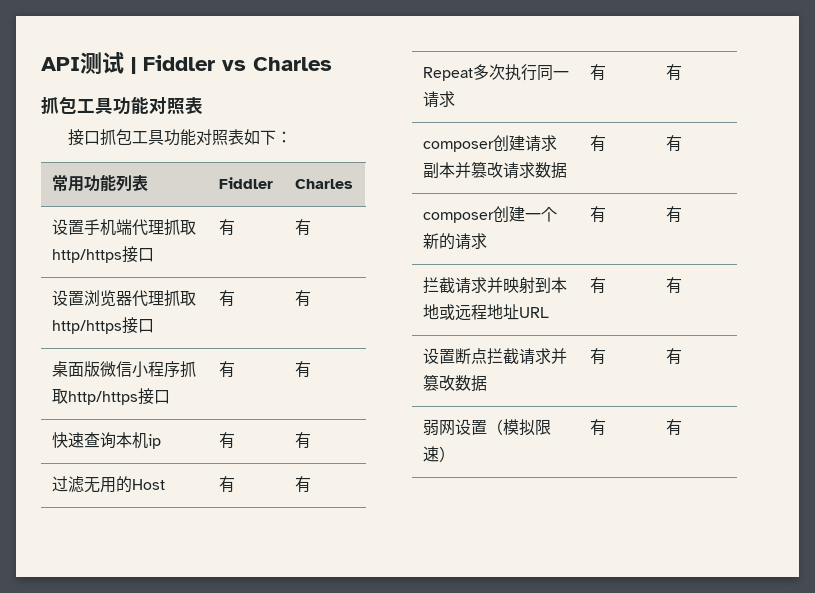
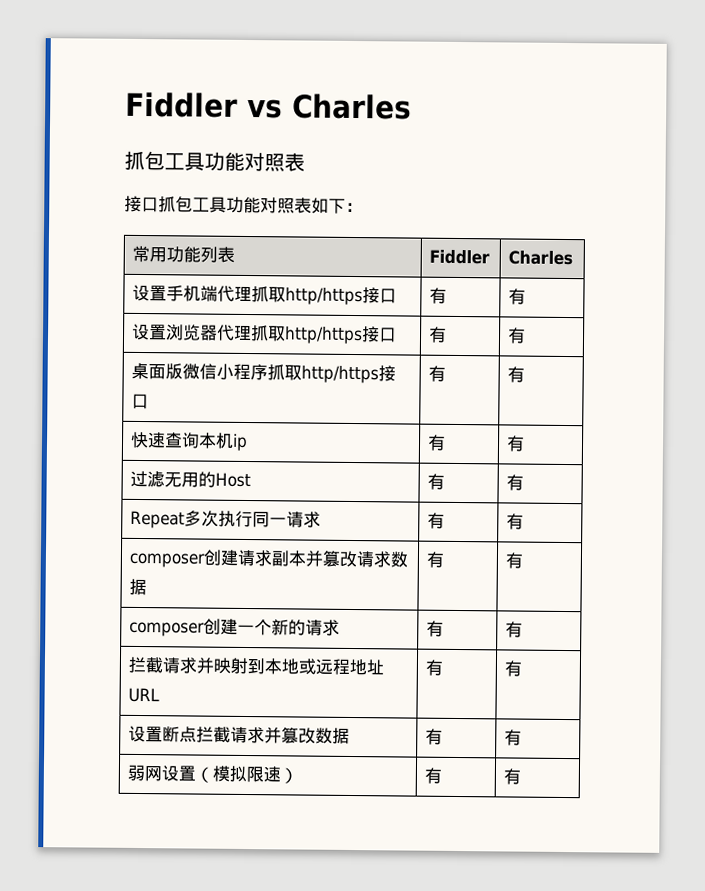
- API测试 | Fiddler vs Charles
+ Fiddler vs Charles

